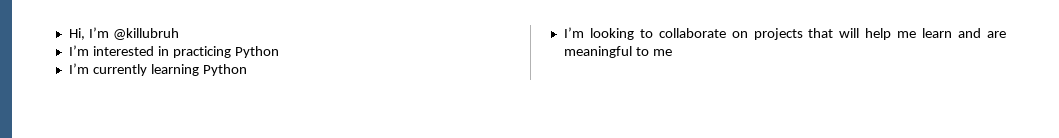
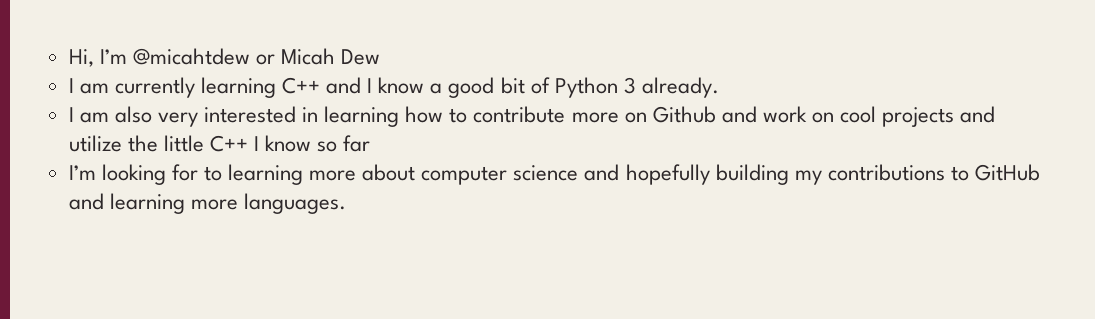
- Hi, I’m @killubruh
- I’m interested in practicing Python
- I’m currently learning Python
- I’m looking to collaborate on projects that will help me learn and are meaningful to me
+ Hi, I’m @micahtdew or Micah Dew
+ I am currently learning C++ and I know a good bit of Python 3 already.
+ I am also very interested in learning how to contribute more on Github and work on cool projects and utilize the little C++ I know so far
+ I’m looking for to learning more about computer science and hopefully building my contributions to GitHub and learning more languages.

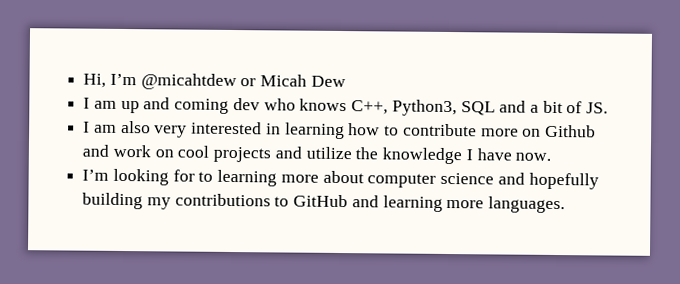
- I am currently learning C++ and I know a good bit of Python 3 already.
+ I am up and coming dev who knows C++, Python3, SQL and a bit of JS.
- I am also very interested in learning how to contribute more on Github and work on cool projects and utilize the little C++ I know so far
+ I am also very interested in learning how to contribute more on Github and work on cool projects and utilize the knowledge I have now.

